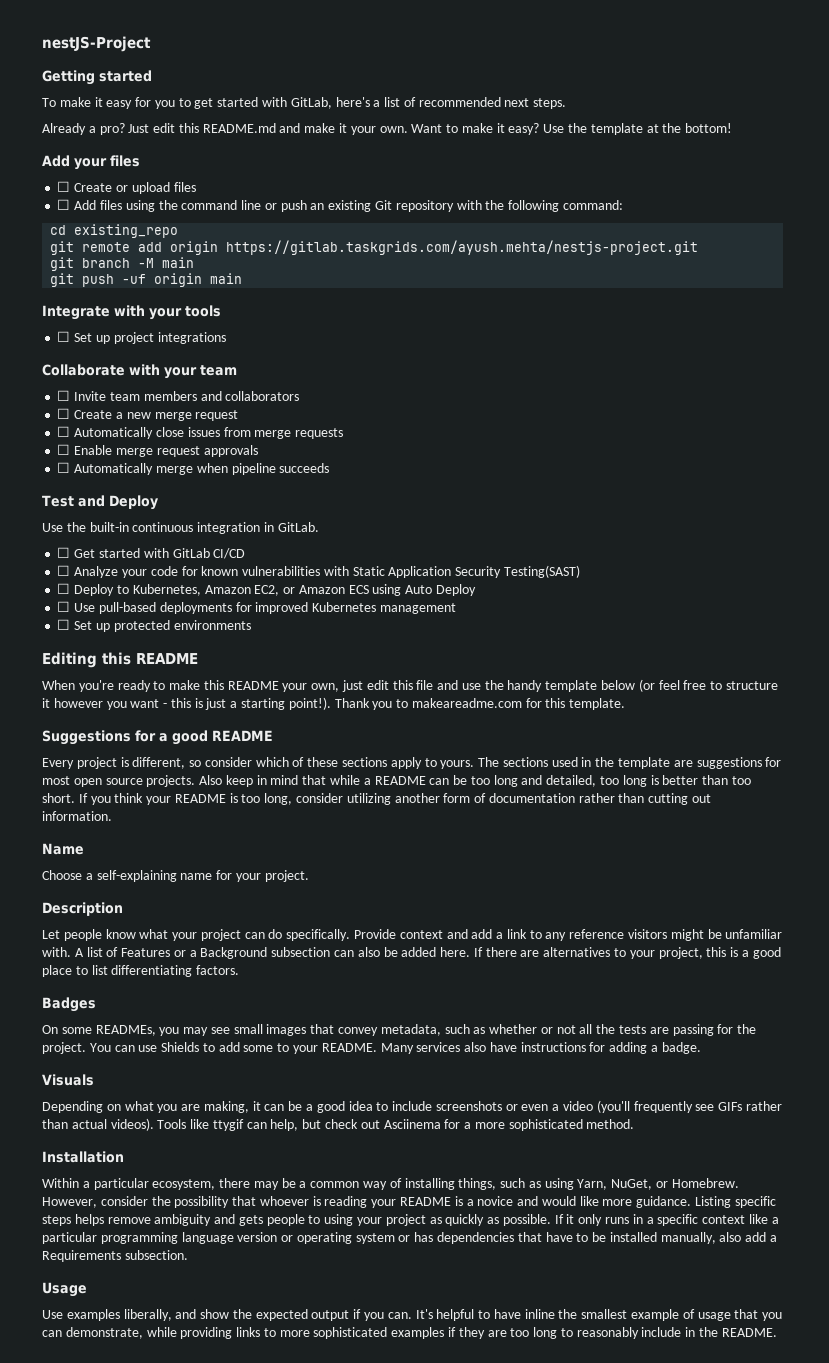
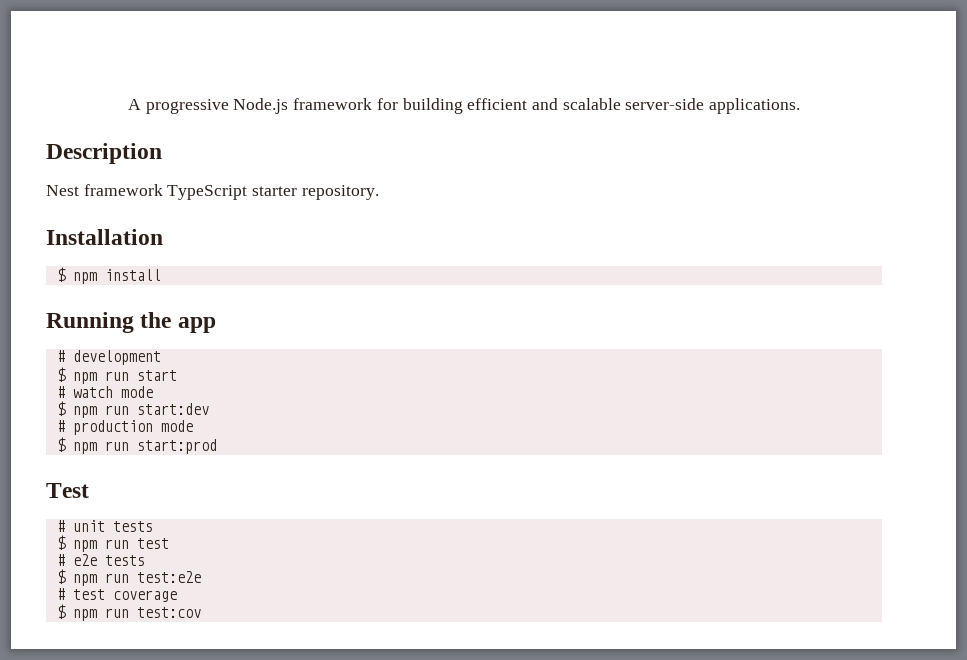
- nestJS-Project
- Getting started
- To make it easy for you to get started with GitLab, here's a list of recommended next steps.
- Already a pro? Just edit this README.md and make it your own. Want to make it easy? Use the template at the bottom!
- Add your files
- ☐ Create or upload files
- ☐ Add files using the command line or push an existing Git repository with the following command:
- cd existing_repo
- git remote add origin https://gitlab.taskgrids.com/ayush.mehta/nestjs-project.git
- git branch -M main
- git push -uf origin main
- Integrate with your tools
- ☐ Set up project integrations
- Collaborate with your team
- ☐ Invite team members and collaborators
- ☐ Create a new merge request
- ☐ Automatically close issues from merge requests
- ☐ Enable merge request approvals
- ☐ Automatically merge when pipeline succeeds
- Test and Deploy
- Use the built-in continuous integration in GitLab.
- ☐ Get started with GitLab CI/CD
- ☐ Analyze your code for known vulnerabilities with Static Application Security Testing(SAST)
- ☐ Deploy to Kubernetes, Amazon EC2, or Amazon ECS using Auto Deploy
- ☐ Use pull-based deployments for improved Kubernetes management
- ☐ Set up protected environments
- Editing this README
- When you're ready to make this README your own, just edit this file and use the handy template below (or feel free to structure it however you want - this is just a starting point!). Thank you to makeareadme.com for this template.
- Suggestions for a good README
- Every project is different, so consider which of these sections apply to yours. The sections used in the template are suggestions for most open source projects. Also keep in mind that while a README can be too long and detailed, too long is better than too short. If you think your README is too long, consider utilizing another form of documentation rather than cutting out information.
- Name
- Choose a self-explaining name for your project.
+ A progressive Node.js framework for building efficient and scalable server-side applications.
  Description
- Let people know what your project can do specifically. Provide context and add a link to any reference visitors might be unfamiliar with. A list of Features or a Background subsection can also be added here. If there are alternatives to your project, this is a good place to list differentiating factors.
- Badges
- On some READMEs, you may see small images that convey metadata, such as whether or not all the tests are passing for the project. You can use Shields to add some to your README. Many services also have instructions for adding a badge.
- Visuals
- Depending on what you are making, it can be a good idea to include screenshots or even a video (you'll frequently see GIFs rather than actual videos). Tools like ttygif can help, but check out Asciinema for a more sophisticated method.
+ Nest framework TypeScript starter repository.
  Installation
- Within a particular ecosystem, there may be a common way of installing things, such as using Yarn, NuGet, or Homebrew. However, consider the possibility that whoever is reading your README is a novice and would like more guidance. Listing specific steps helps remove ambiguity and gets people to using your project as quickly as possible. If it only runs in a specific context like a particular programming language version or operating system or has dependencies that have to be installed manually, also add a Requirements subsection.
- Usage
- Use examples liberally, and show the expected output if you can. It's helpful to have inline the smallest example of usage that you can demonstrate, while providing links to more sophisticated examples if they are too long to reasonably include in the README.
+ $ npm install
+ Running the app
+ # development
+ $ npm run start
+ # watch mode
+ $ npm run start:dev
+ # production mode
+ $ npm run start:prod
+ Test
+ # unit tests
+ $ npm run test
+ # e2e tests
+ $ npm run test:e2e
+ # test coverage
+ $ npm run test:cov

